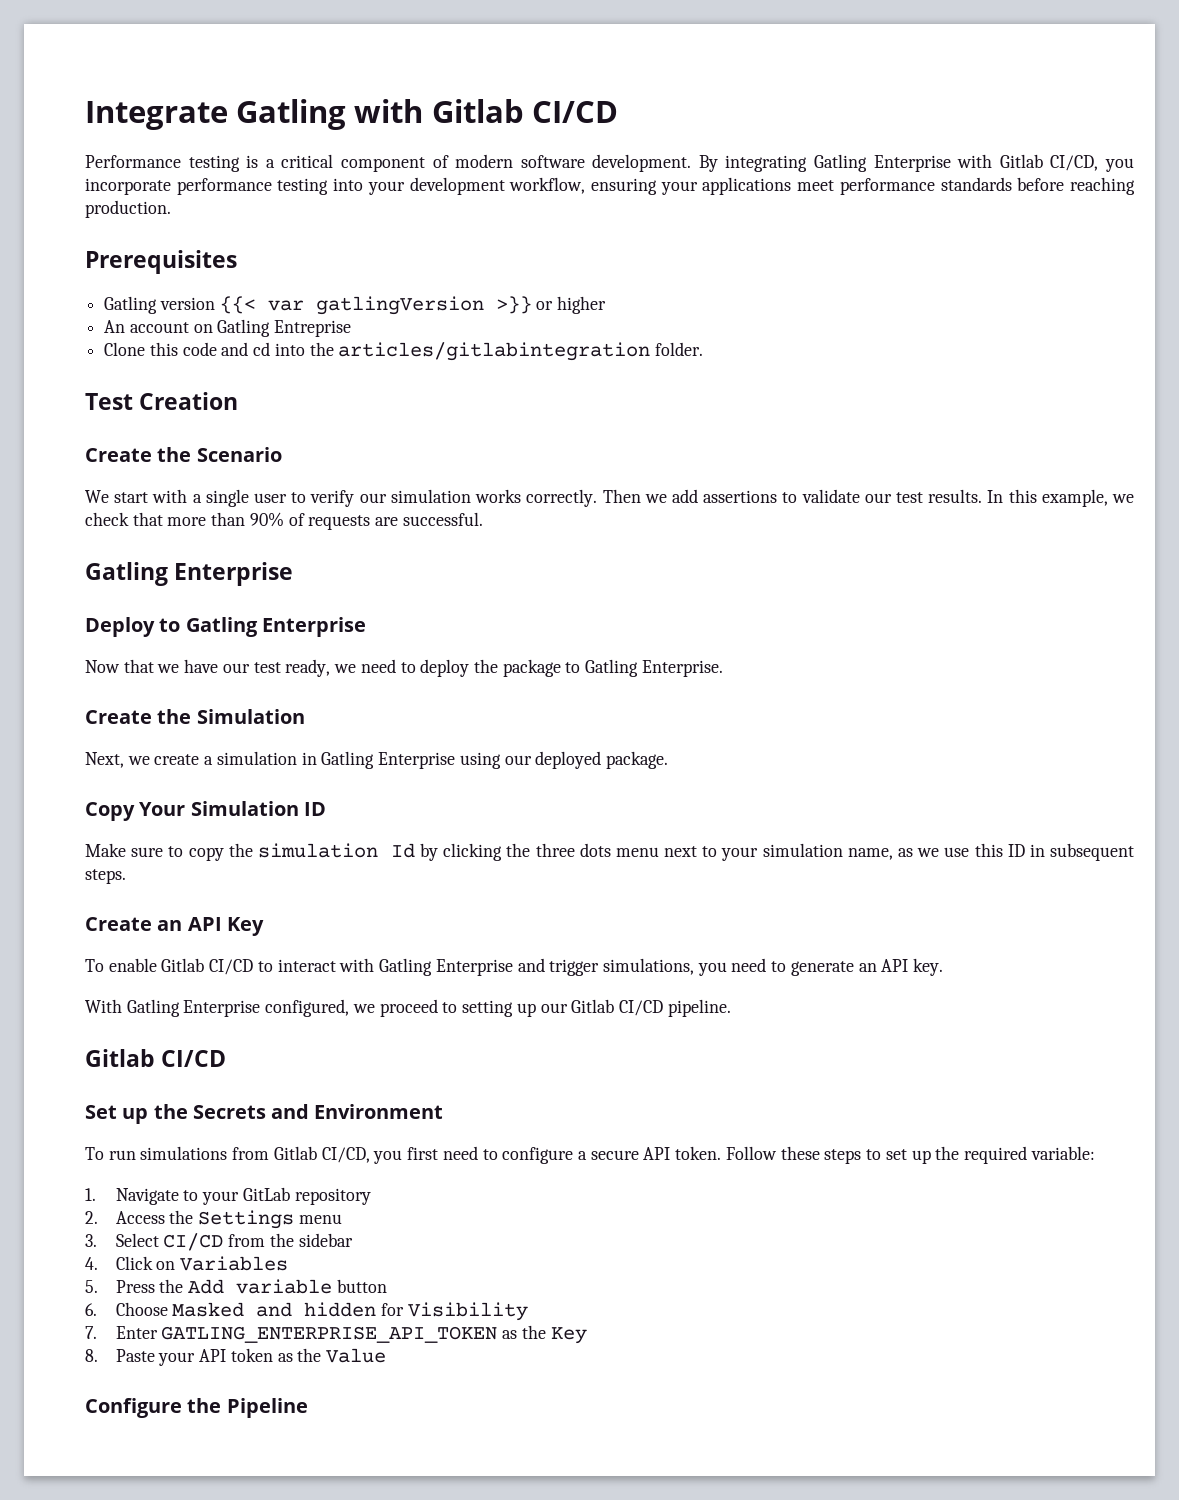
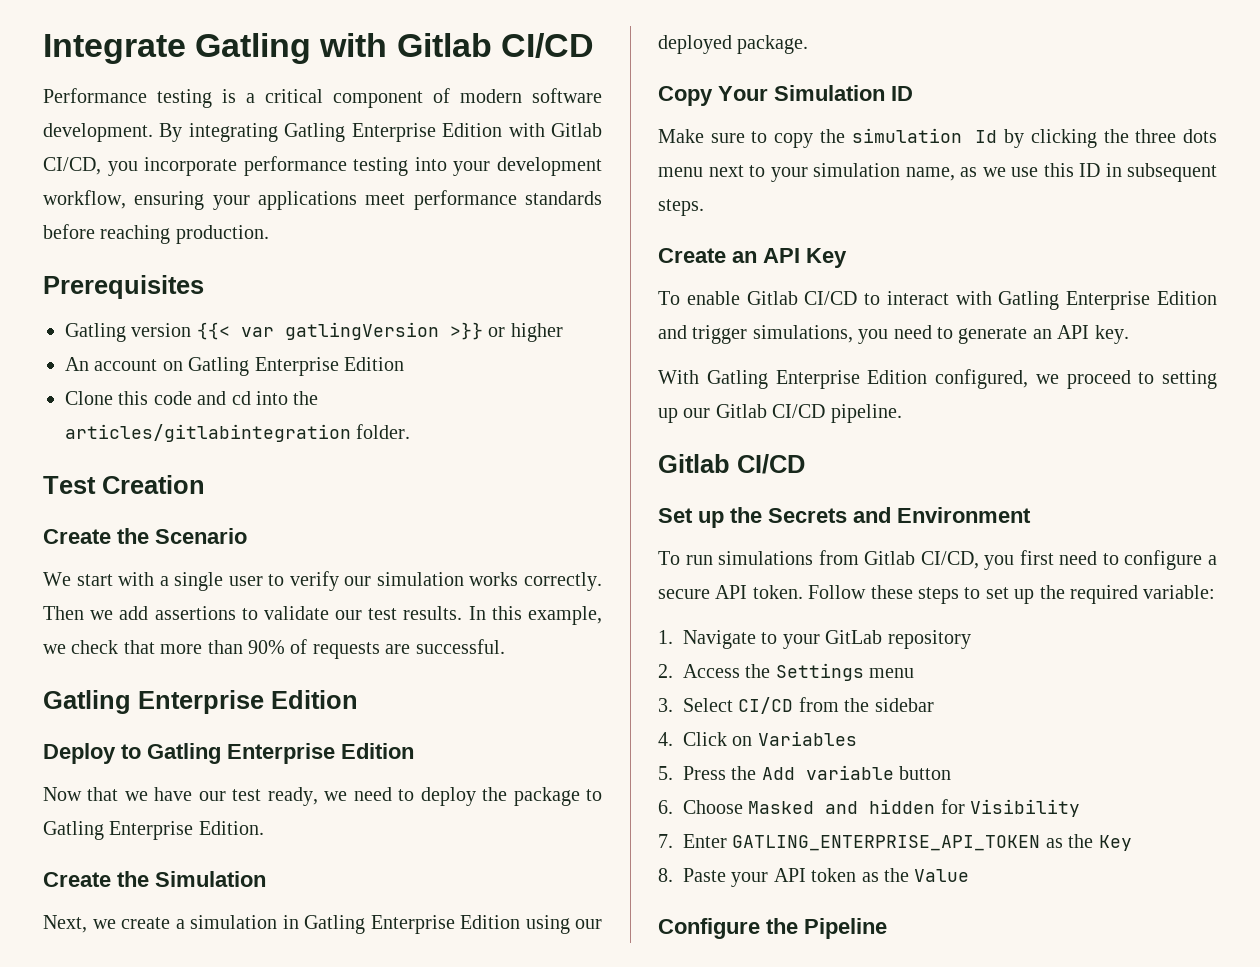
- By integrating Gatling Enterprise with Gitlab CI/CD, you incorporate performance testing into your development workflow, ensuring your applications meet performance standards before reaching production.
+ By integrating Gatling Enterprise Edition with Gitlab CI/CD, you incorporate performance testing into your development workflow, ensuring your applications meet performance standards before reaching production.
- An account on Gatling Entreprise
+ An account on Gatling Enterprise Edition
  In this example, we check that more than 90% of requests are successful.
- Gatling Enterprise
+ Gatling Enterprise Edition
- Deploy to Gatling Enterprise
+ Deploy to Gatling Enterprise Edition
- Now that we have our test ready, we need to deploy the package to Gatling Enterprise.
+ Now that we have our test ready, we need to deploy the package to Gatling Enterprise Edition.
- Next, we create a simulation in Gatling Enterprise using our deployed package.
+ Next, we create a simulation in Gatling Enterprise Edition using our deployed package.
- To enable Gitlab CI/CD to interact with Gatling Enterprise and trigger simulations, you need to generate an API key.
+ To enable Gitlab CI/CD to interact with Gatling Enterprise Edition and trigger simulations, you need to generate an API key.
- With Gatling Enterprise configured, we proceed to setting up our Gitlab CI/CD pipeline.
+ With Gatling Enterprise Edition configured, we proceed to setting up our Gitlab CI/CD pipeline.

